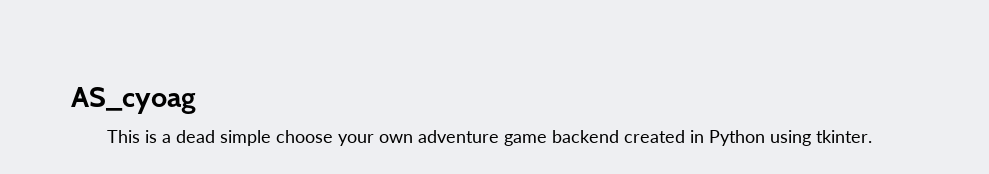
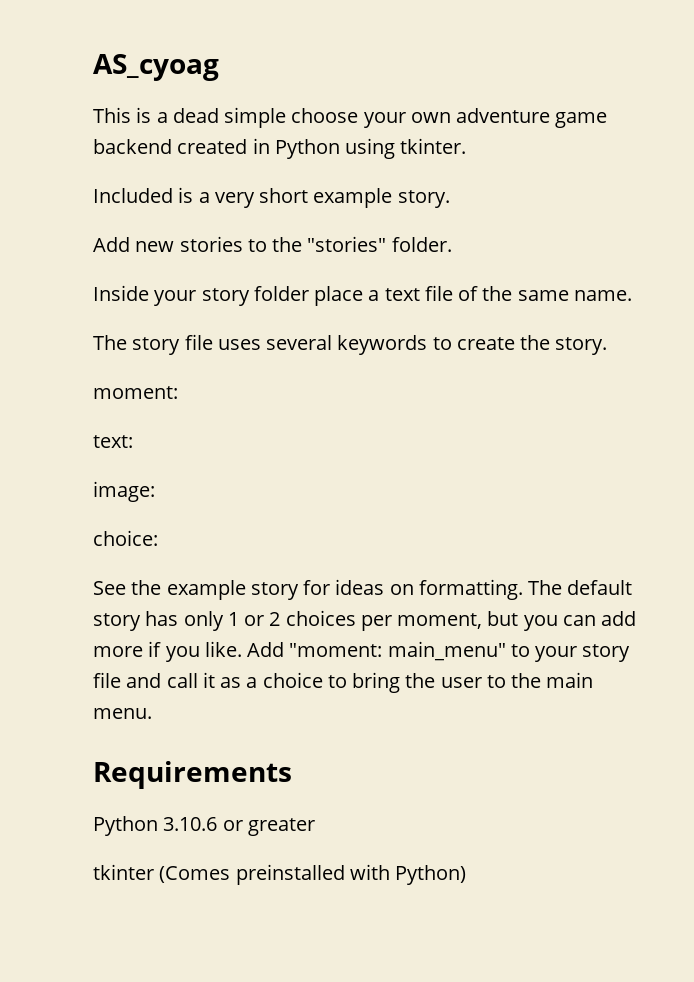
+ Included is a very short example story.
+ Add new stories to the "stories" folder.
+ Inside your story folder place a text file of the same name.
+ The story file uses several keywords to create the story.
+ moment:
+ text:
+ image:
+ choice:
+ See the example story for ideas on formatting. The default story has only 1 or 2 choices per moment, but you can add more if you like. Add "moment: main_menu" to your story file and call it as a choice to bring the user to the main menu.
+ Requirements
+ Python 3.10.6 or greater
+ tkinter (Comes preinstalled with Python)

